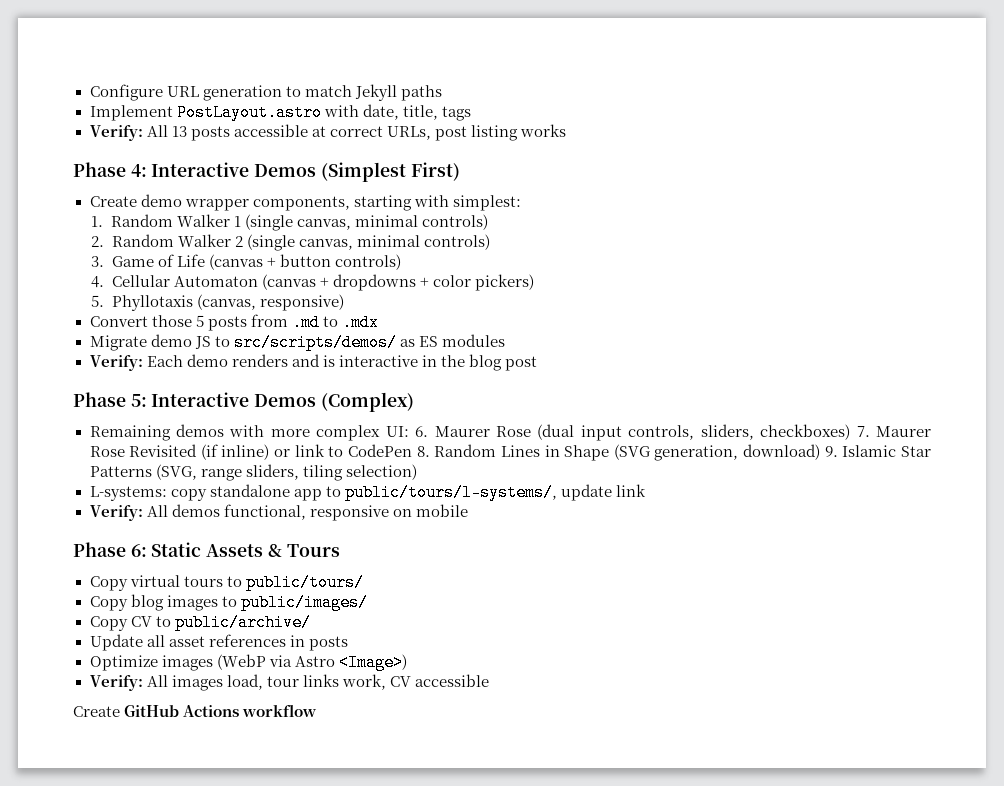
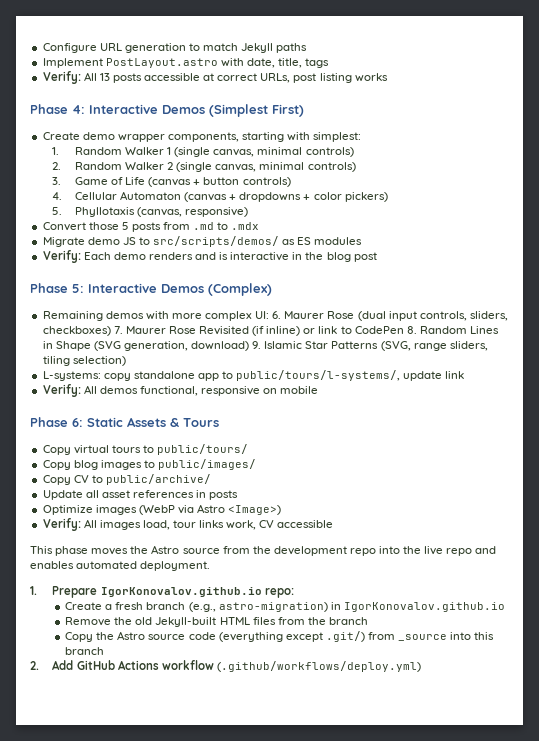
- Create GitHub Actions workflow
+ This phase moves the Astro source from the development repo into the live repo and enables automated deployment.
+ 1. Prepare IgorKonovalov.github.io repo:
+ Create a fresh branch (e.g., astro-migration) in IgorKonovalov.github.io
+ Remove the old Jekyll-built HTML files from the branch
+ Copy the Astro source code (everything except .git/) from _source into this branch
+ 2. Add GitHub Actions workflow (.github/workflows/deploy.yml)

